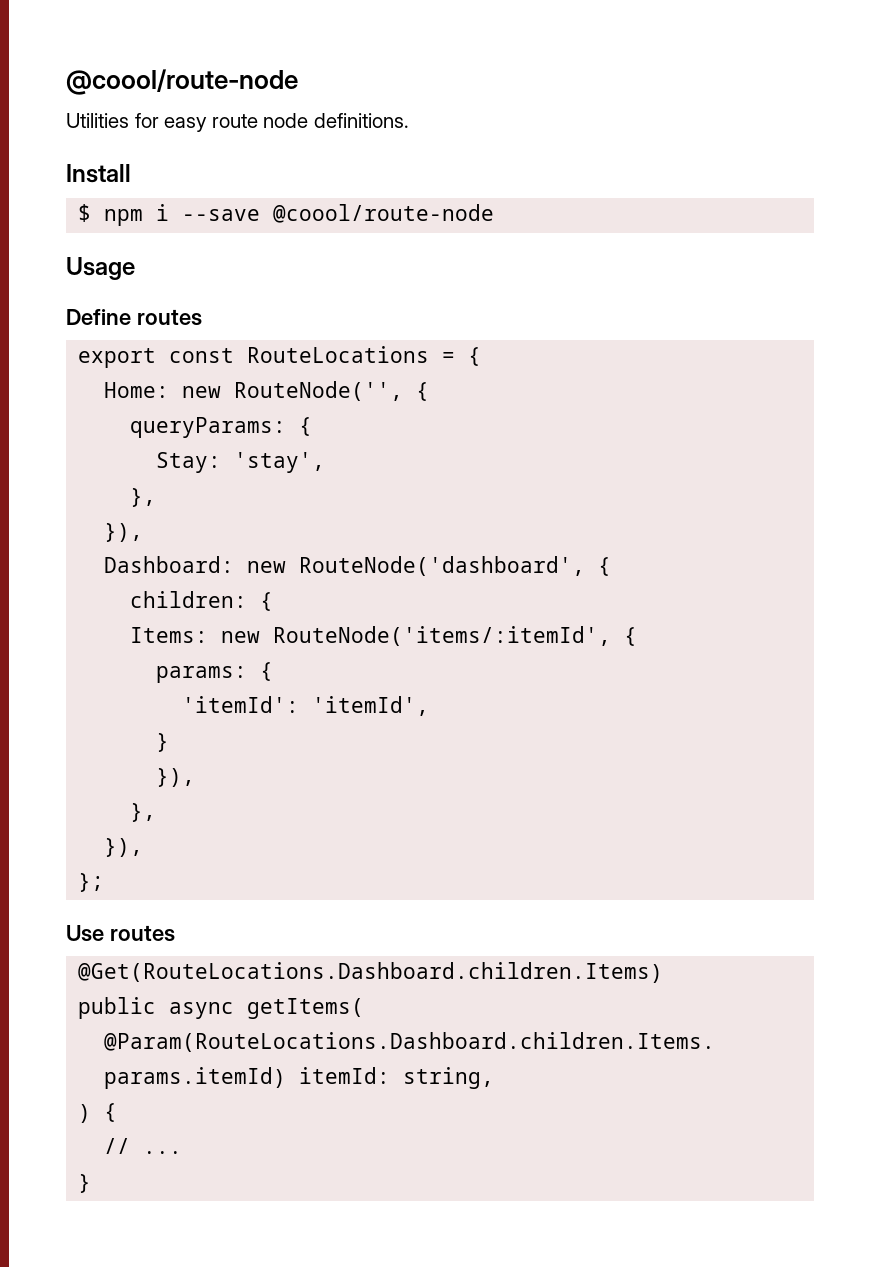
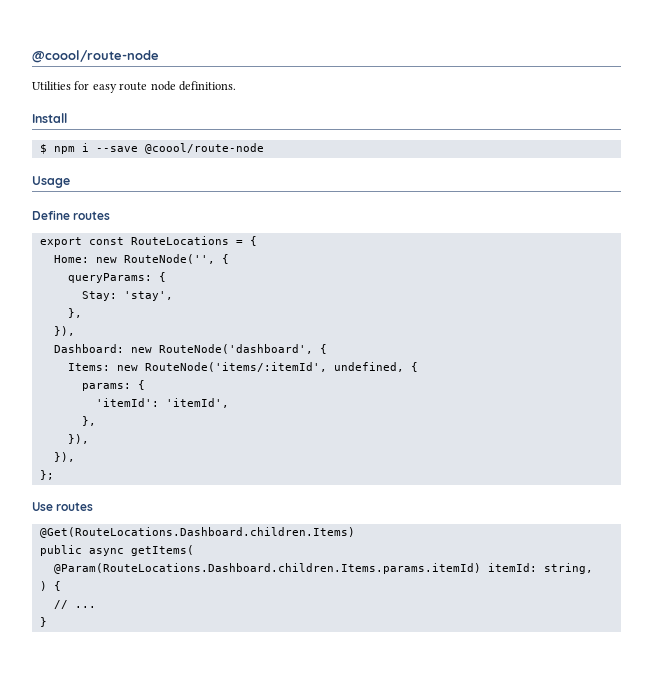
- children: {
- Items: new RouteNode('items/:itemId', {
+ Items: new RouteNode('items/:itemId', undefined, {
  'itemId': 'itemId',
- }
+ },
  }),
- },

